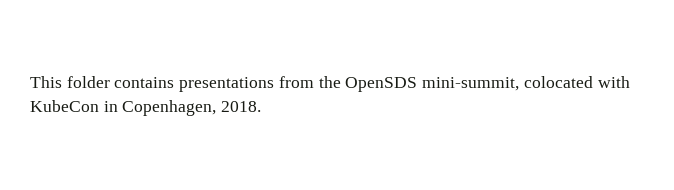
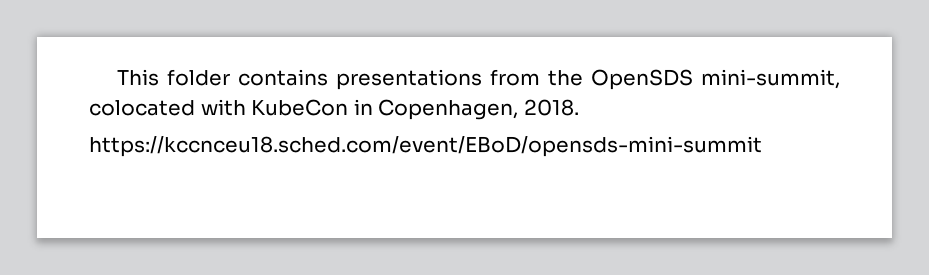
+ https://kccnceu18.sched.com/event/EBoD/opensds-mini-summit

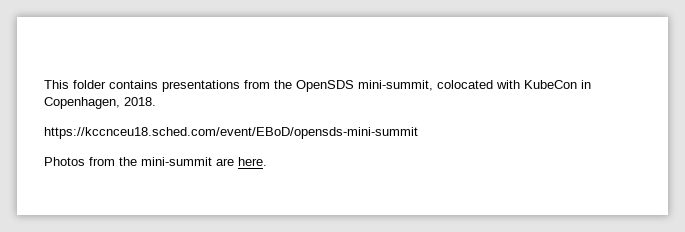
+ Photos from the mini-summit are here.

